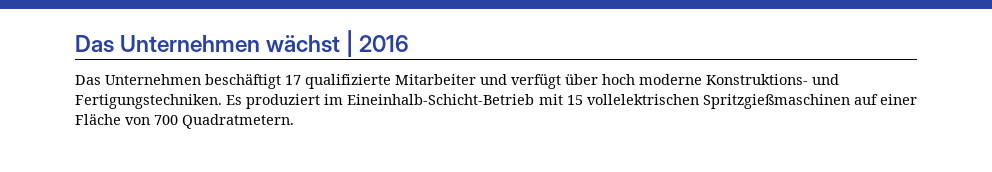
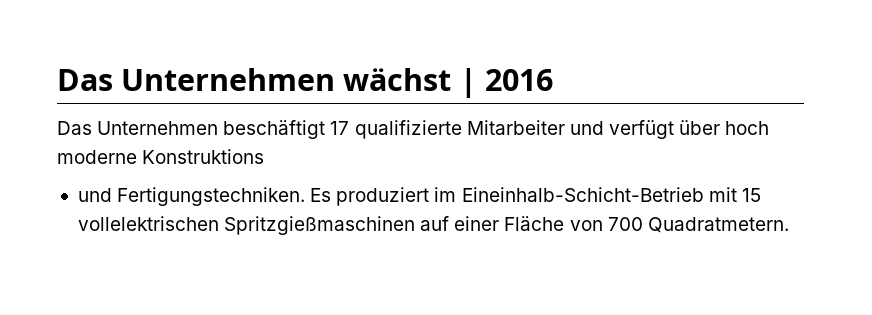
- Das Unternehmen beschäftigt 17 qualifizierte Mitarbeiter und verfügt über hoch moderne Konstruktions- und Fertigungstechniken.
+ Das Unternehmen beschäftigt 17 qualifizierte Mitarbeiter und verfügt über hoch moderne Konstruktions
+ und Fertigungstechniken.

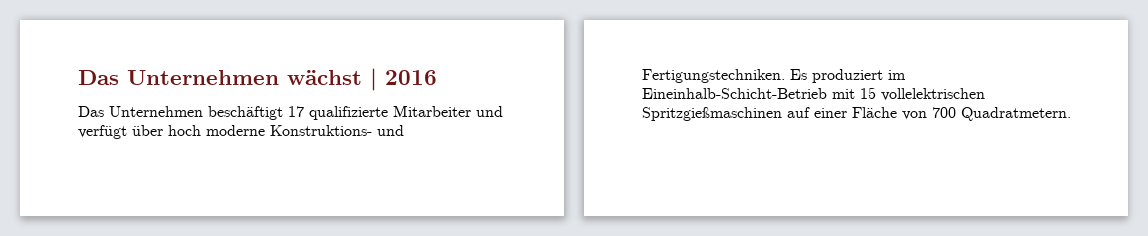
- Das Unternehmen beschäftigt 17 qualifizierte Mitarbeiter und verfügt über hoch moderne Konstruktions
- und Fertigungstechniken.
+ Das Unternehmen beschäftigt 17 qualifizierte Mitarbeiter und verfügt über hoch moderne Konstruktions- und Fertigungstechniken.

